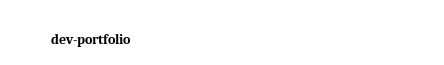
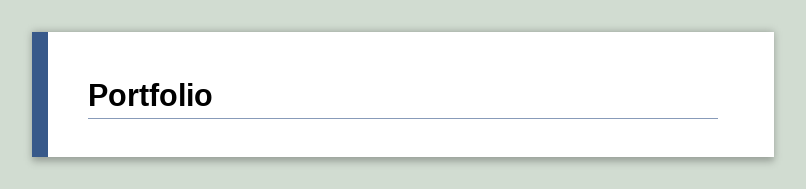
- dev-portfolio
+ Portfolio

